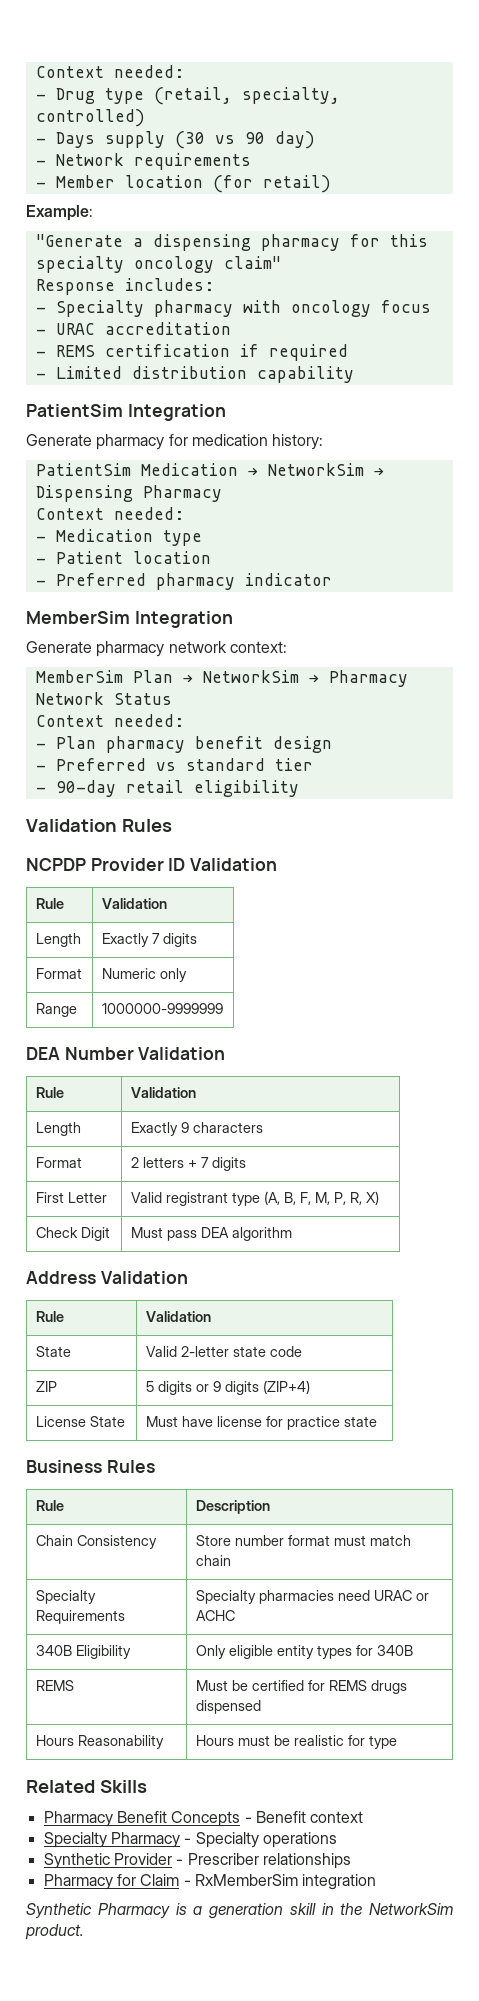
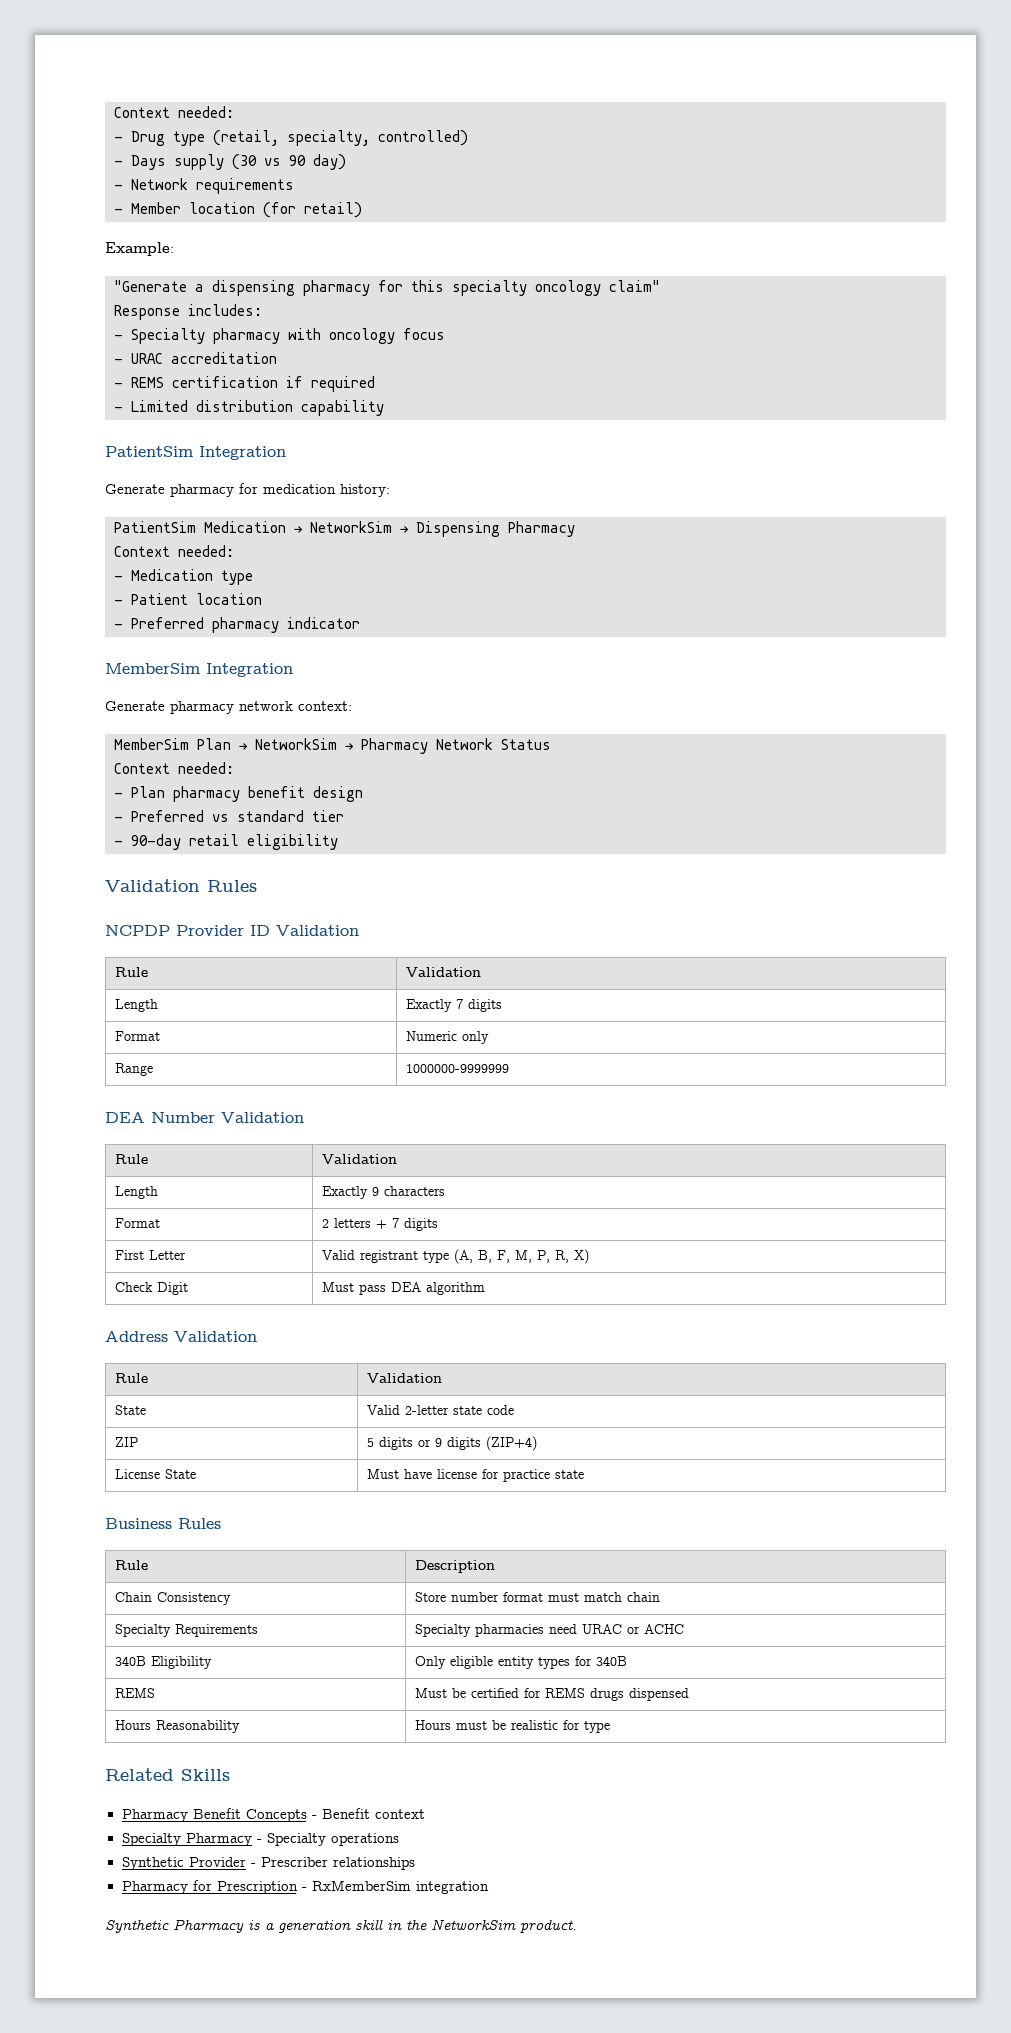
- Pharmacy for Claim - RxMemberSim integration
+ Pharmacy for Prescription - RxMemberSim integration

